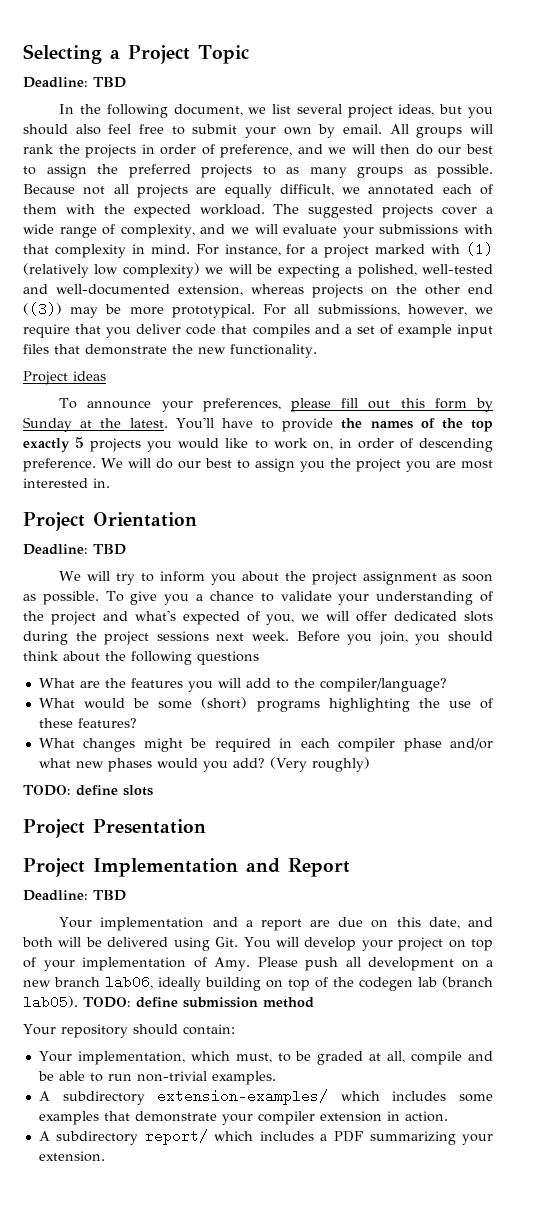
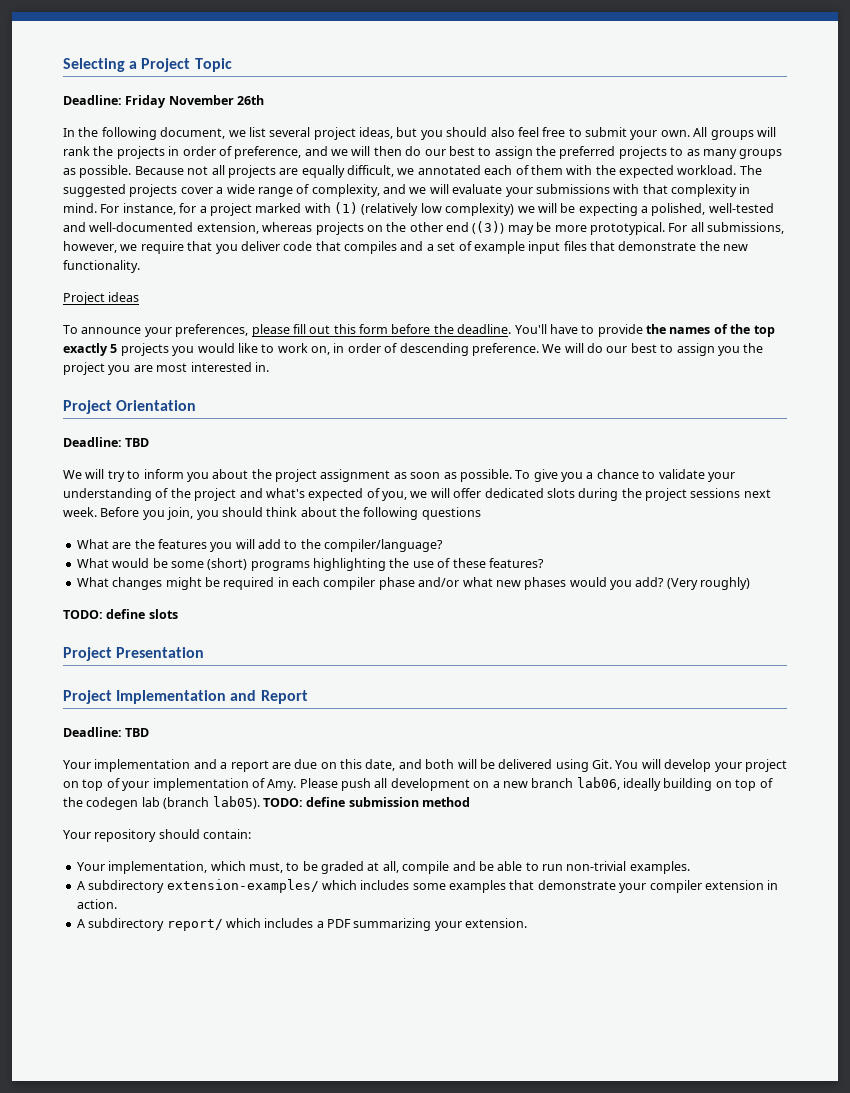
  Selecting a Project Topic
- Deadline: TBD
+ Deadline: Friday November 26th
- In the following document, we list several project ideas, but you should also feel free to submit your own by email.
+ In the following document, we list several project ideas, but you should also feel free to submit your own.
- To announce your preferences, please fill out this form by Sunday at the latest.
+ To announce your preferences, please fill out this form before the deadline.

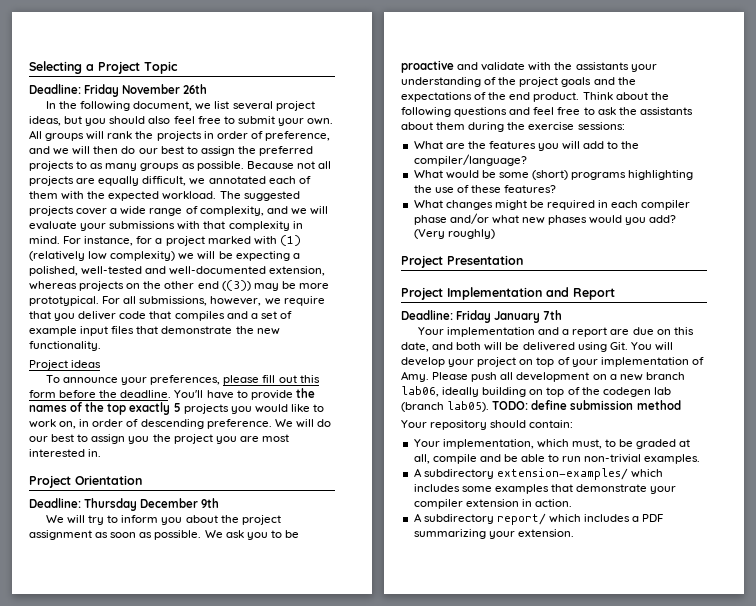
  Project Orientation
- Deadline: TBD
+ Deadline: Thursday December 9th
- To give you a chance to validate your understanding of the project and what's expected of you, we will offer dedicated slots during the project sessions next week. Before you join, you should think about the following questions
+ We ask you to be proactive and validate with the assistants your understanding of the project goals and the expectations of the end product. Think about the following questions and feel free to ask the assistants about them during the exercise sessions:
- TODO: define slots
  Project Implementation and Report
- Deadline: TBD
+ Deadline: Friday January 7th

